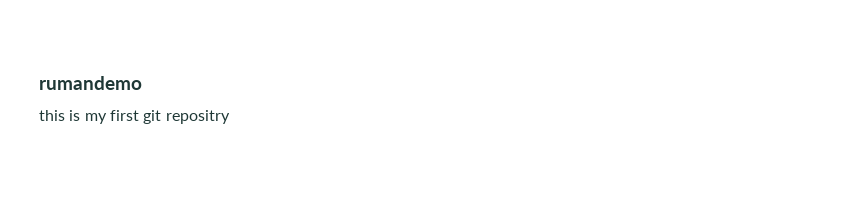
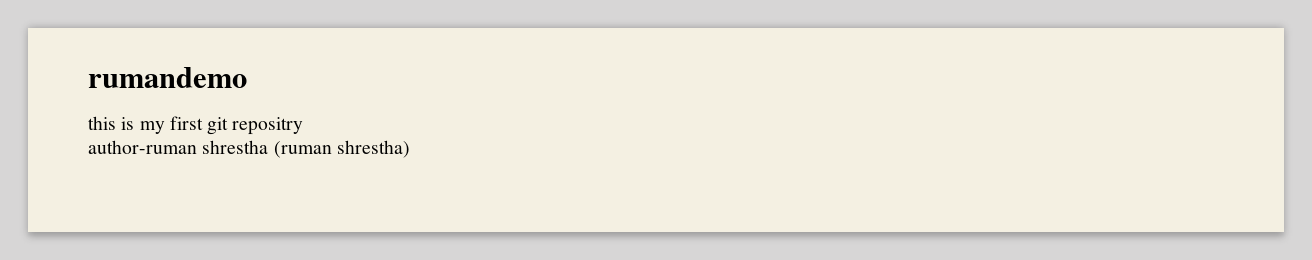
+ author-ruman shrestha (ruman shrestha)

